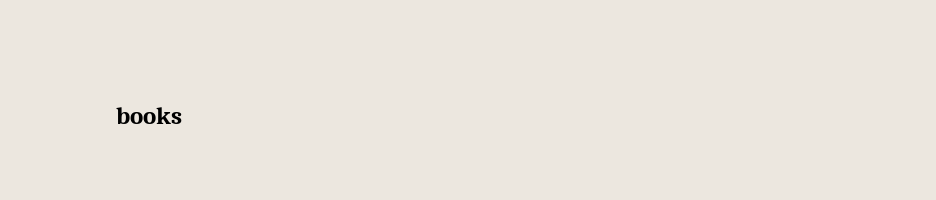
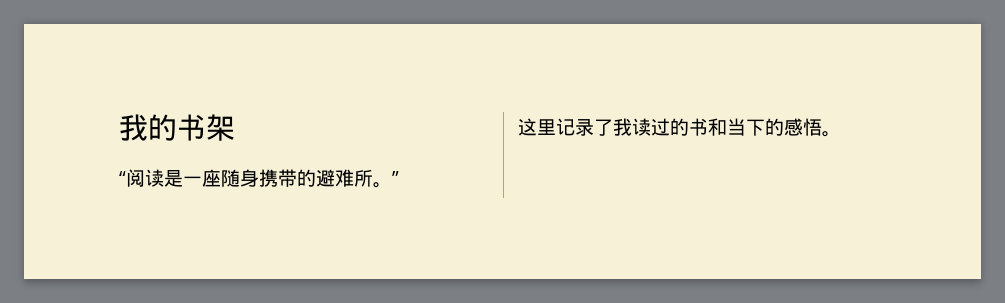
- books
+ 我的书架
+ “阅读是一座随身携带的避难所。”
+ 这里记录了我读过的书和当下的感悟。

